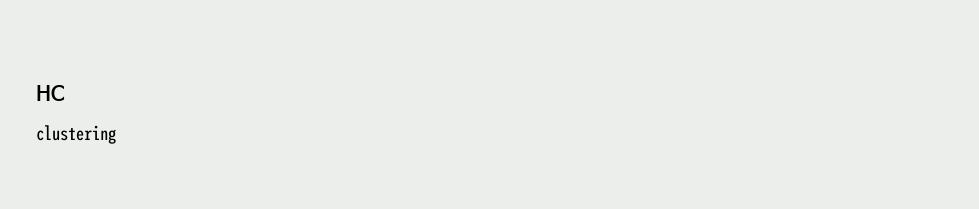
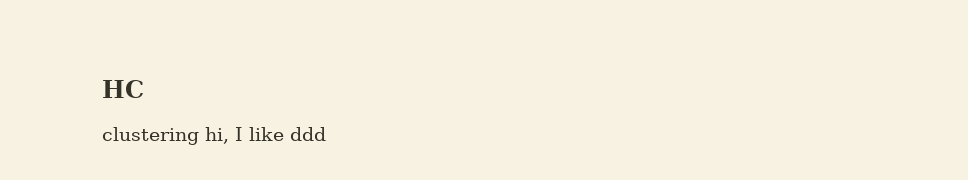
- clustering
+ clustering hi, I like ddd

